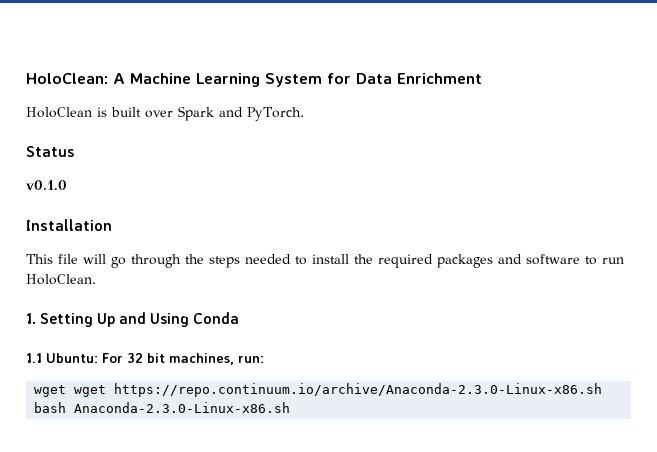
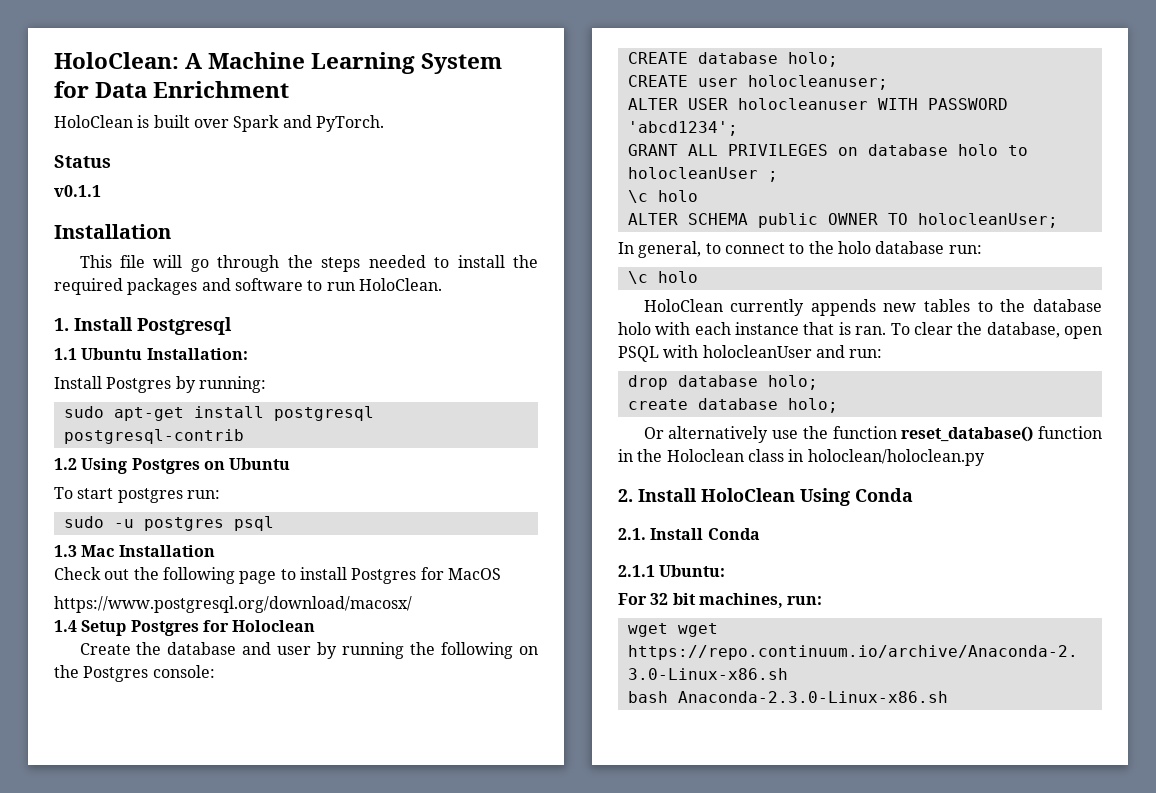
- v0.1.0
+ v0.1.1
- 1. Setting Up and Using Conda
- 1.1 Ubuntu: For 32 bit machines, run:
+ 1. Install Postgresql
+ 1.1 Ubuntu Installation:
+ Install Postgres by running:
+ sudo apt-get install postgresql postgresql-contrib
+ 1.2 Using Postgres on Ubuntu
+ To start postgres run:
+ sudo -u postgres psql
+ 1.3 Mac Installation
+ Check out the following page to install Postgres for MacOS
+ https://www.postgresql.org/download/macosx/
+ 1.4 Setup Postgres for Holoclean
+ Create the database and user by running the following on the Postgres console:
+ CREATE database holo;
+ CREATE user holocleanuser;
+ ALTER USER holocleanuser WITH PASSWORD 'abcd1234';
+ GRANT ALL PRIVILEGES on database holo to holocleanUser ;
+ \c holo
+ ALTER SCHEMA public OWNER TO holocleanUser;
+ In general, to connect to the holo database run:
+ \c holo
+ HoloClean currently appends new tables to the database holo with each instance that is ran. To clear the database, open PSQL with holocleanUser and run:
+ drop database holo;
+ create database holo;
+ Or alternatively use the function reset_database() function in the Holoclean class in holoclean/holoclean.py
+ 2. Install HoloClean Using Conda
+ 2.1. Install Conda
+ 2.1.1 Ubuntu:
+ For 32 bit machines, run:

